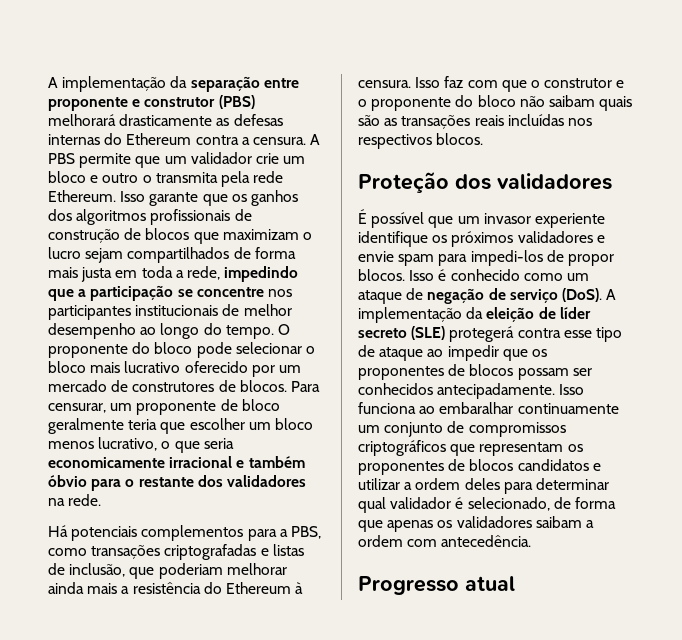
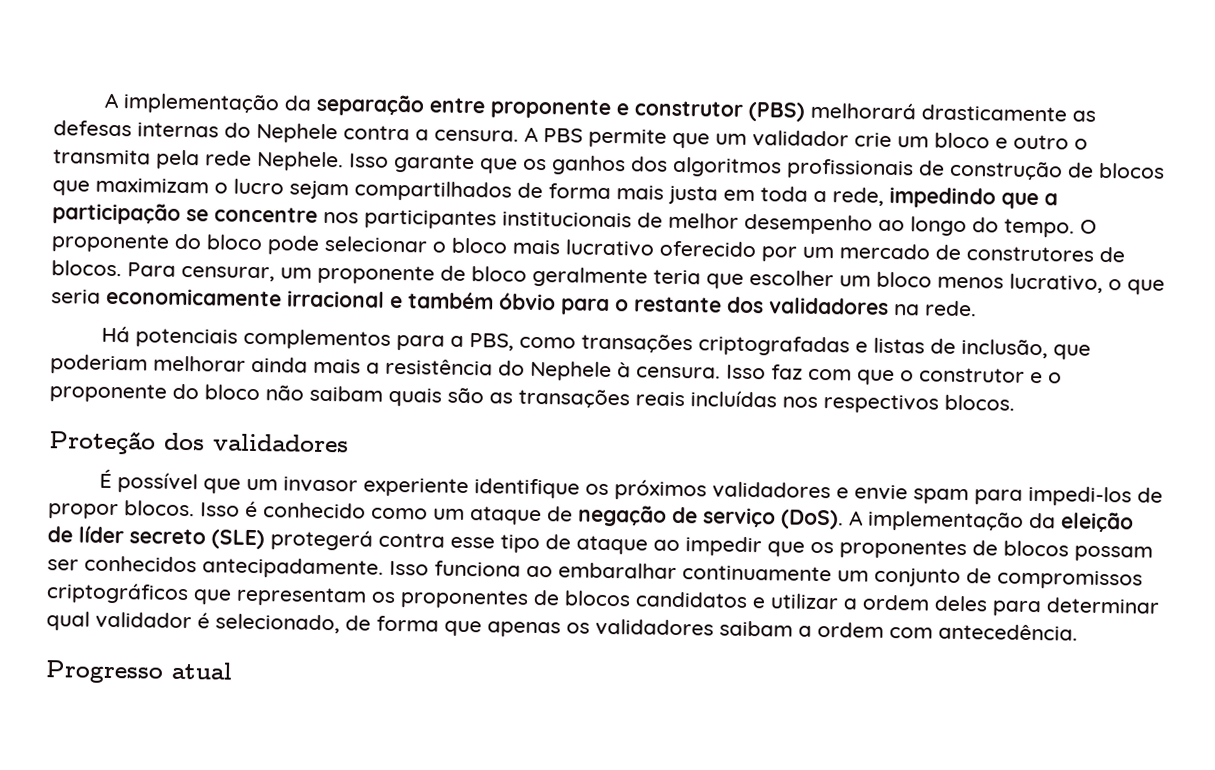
- A implementação da separação entre proponente e construtor (PBS) melhorará drasticamente as defesas internas do Ethereum contra a censura.
+ A implementação da separação entre proponente e construtor (PBS) melhorará drasticamente as defesas internas do Nephele contra a censura.
- A PBS permite que um validador crie um bloco e outro o transmita pela rede Ethereum.
+ A PBS permite que um validador crie um bloco e outro o transmita pela rede Nephele.
- Há potenciais complementos para a PBS, como transações criptografadas e listas de inclusão, que poderiam melhorar ainda mais a resistência do Ethereum à censura.
+ Há potenciais complementos para a PBS, como transações criptografadas e listas de inclusão, que poderiam melhorar ainda mais a resistência do Nephele à censura.

